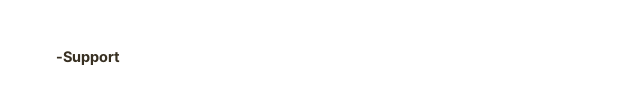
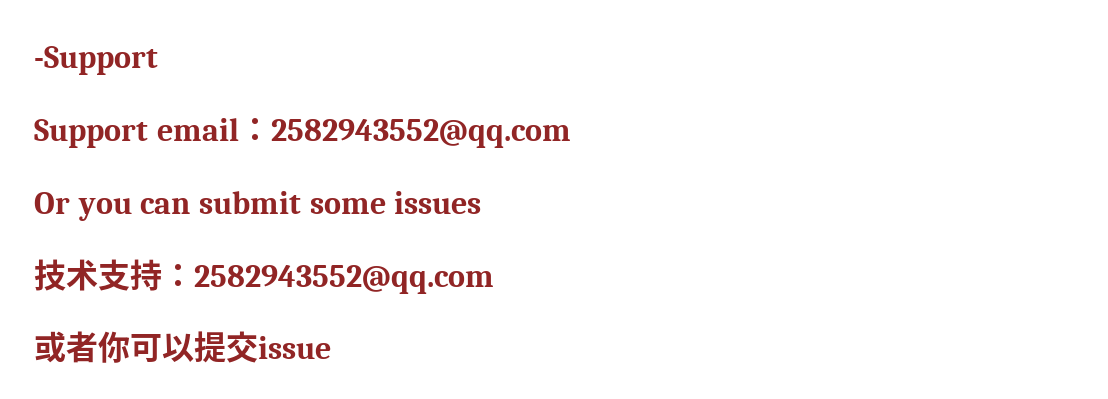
+ Support email：2582943552@qq.com
+ Or you can submit some issues
+ 技术支持：2582943552@qq.com
+ 或者你可以提交issue

